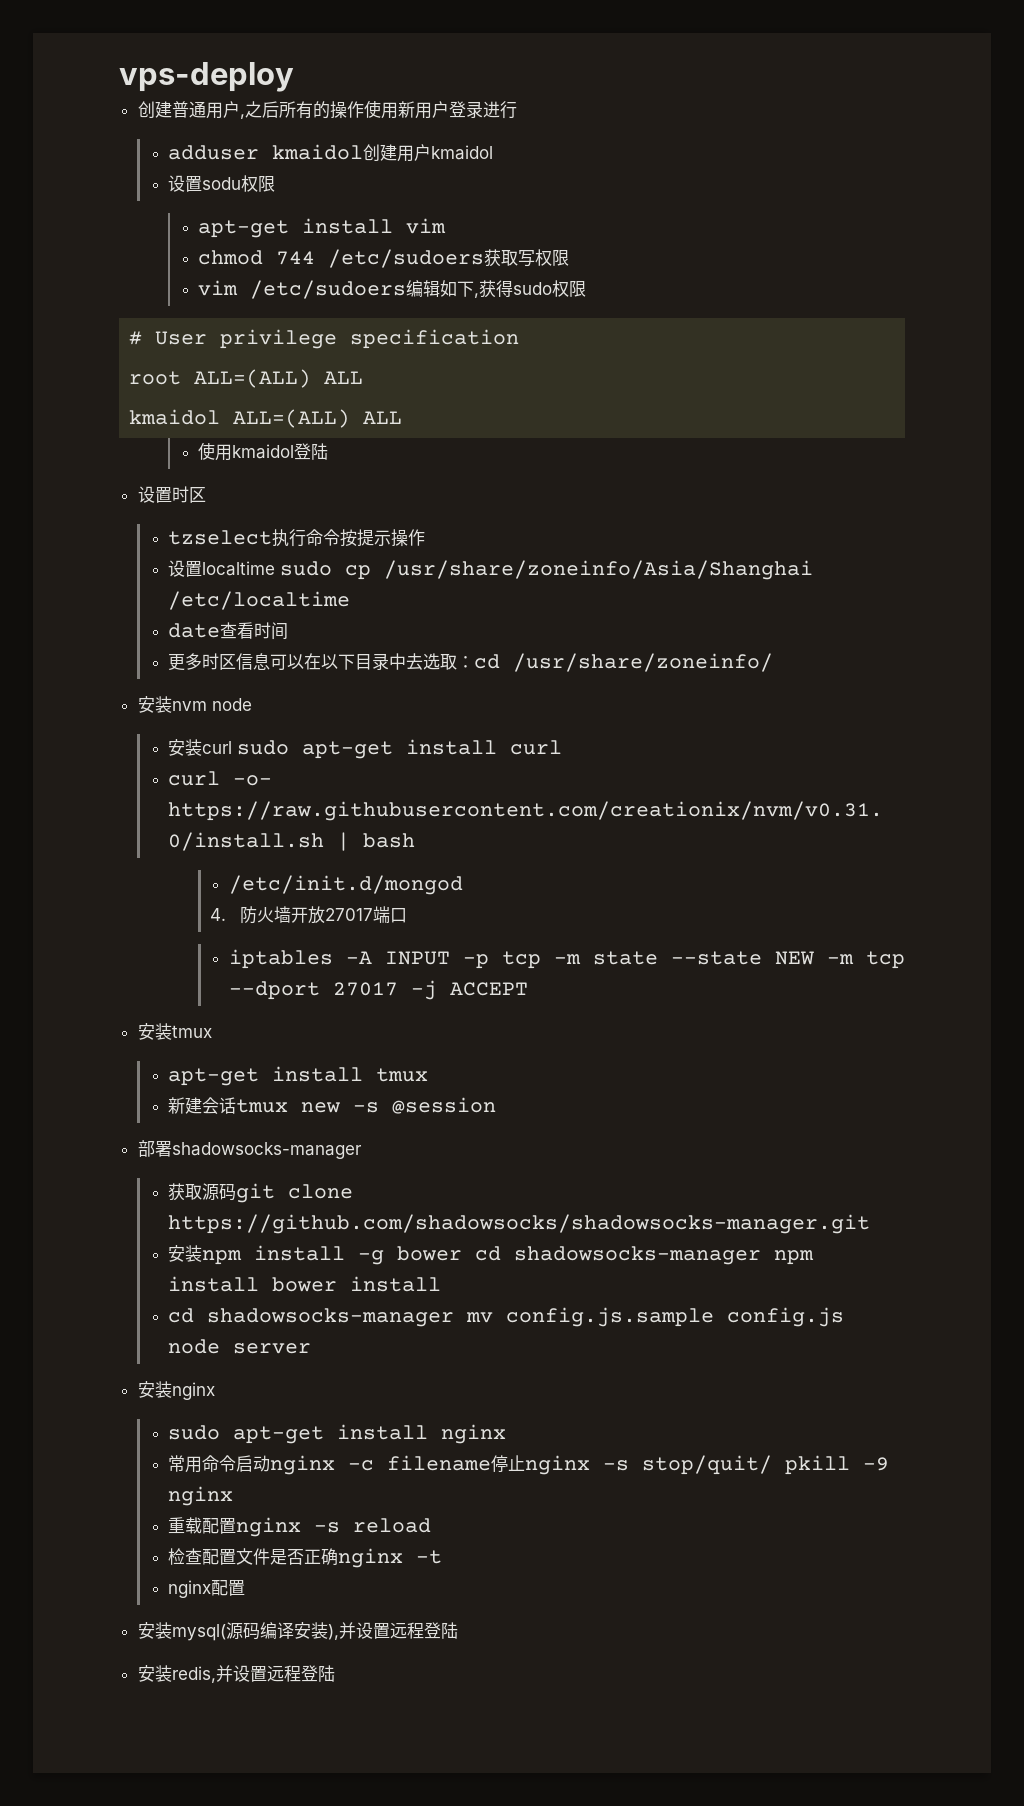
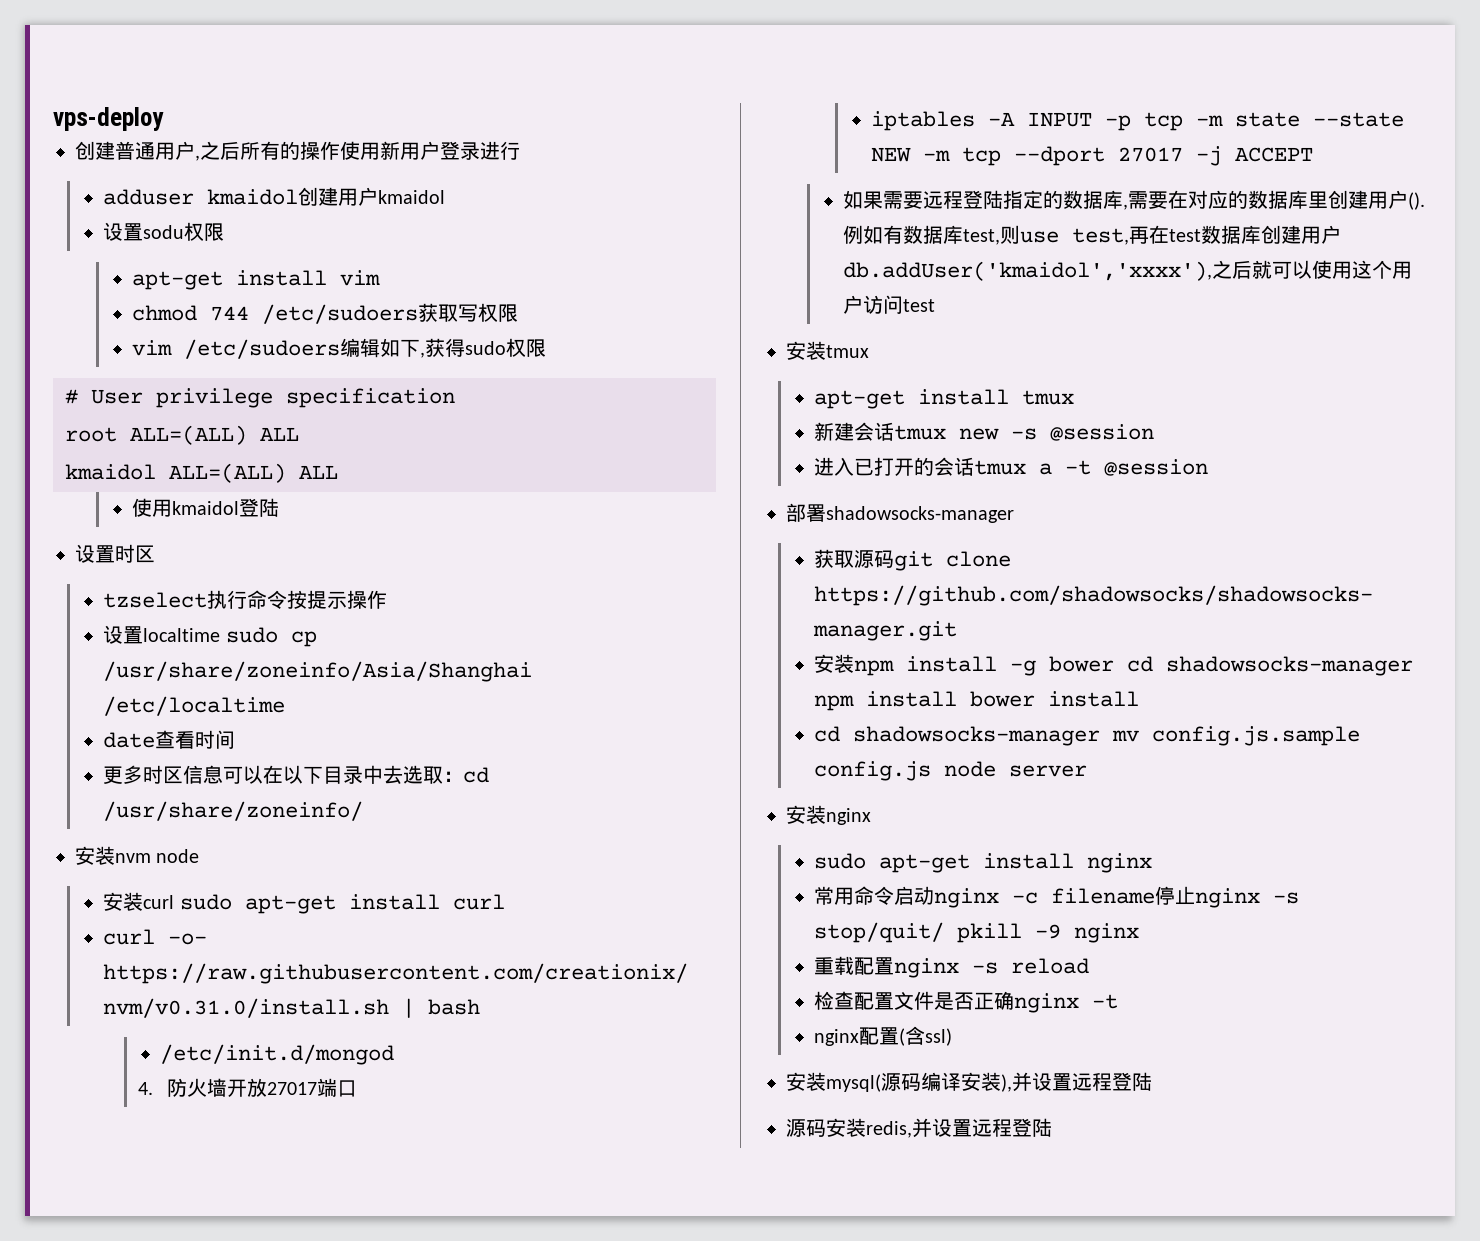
+ 如果需要远程登陆指定的数据库,需要在对应的数据库里创建用户().例如有数据库test,则use test,再在test数据库创建用户db.addUser('kmaidol','xxxx'),之后就可以使用这个用户访问test
+ 进入已打开的会话tmux a -t @session
- nginx配置
+ nginx配置(含ssl)
- 安装redis,并设置远程登陆
+ 源码安装redis,并设置远程登陆

